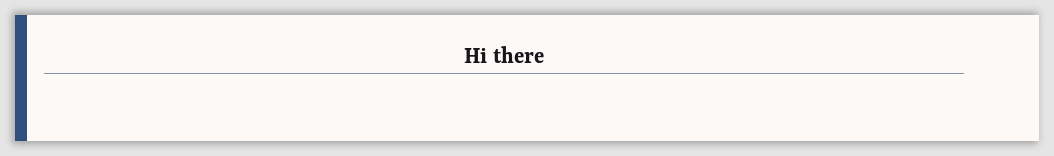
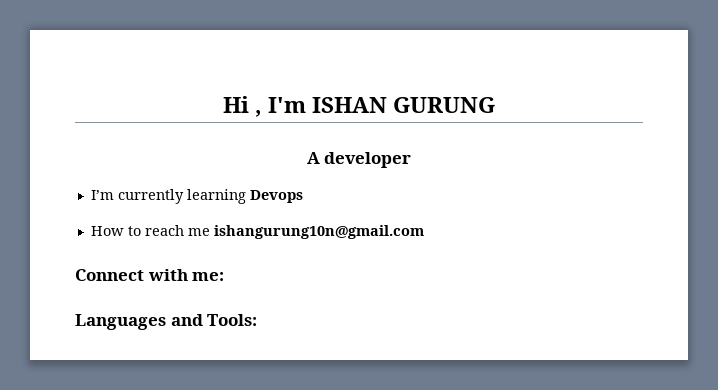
- Hi there
+ Hi , I'm ISHAN GURUNG
+ A developer
+ I’m currently learning Devops
+ How to reach me ishangurung10n@gmail.com
+ Connect with me:
+ Languages and Tools:

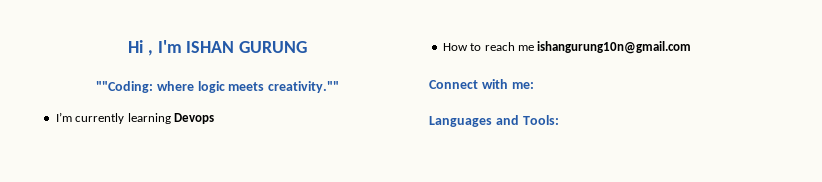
- A developer
+ ""Coding: where logic meets creativity.""

